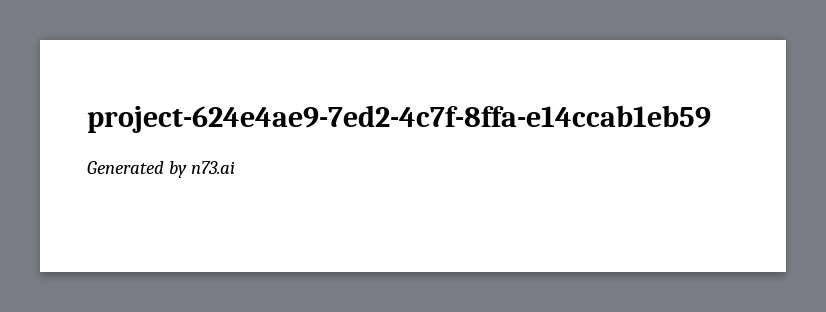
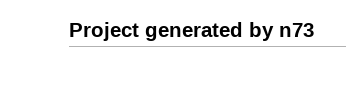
- project-624e4ae9-7ed2-4c7f-8ffa-e14ccab1eb59
- Generated by n73.ai
+ Project generated by n73

